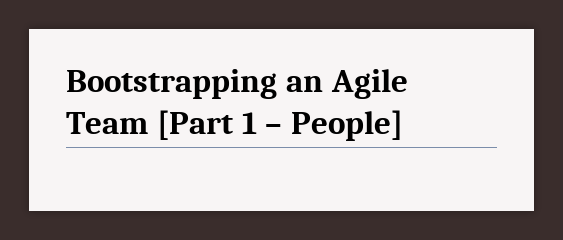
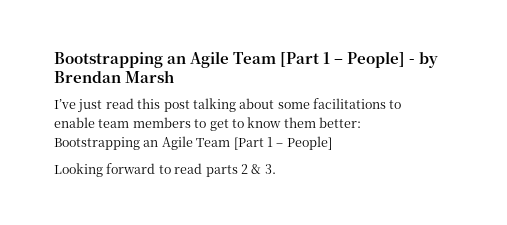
- Bootstrapping an Agile Team [Part 1 – People]
+ Bootstrapping an Agile Team [Part 1 – People] - by Brendan Marsh
+ I’ve just read this post talking about some facilitations to enable team members to get to know them better: Bootstrapping an Agile Team [Part 1 – People]
+ Looking forward to read parts 2 & 3.

